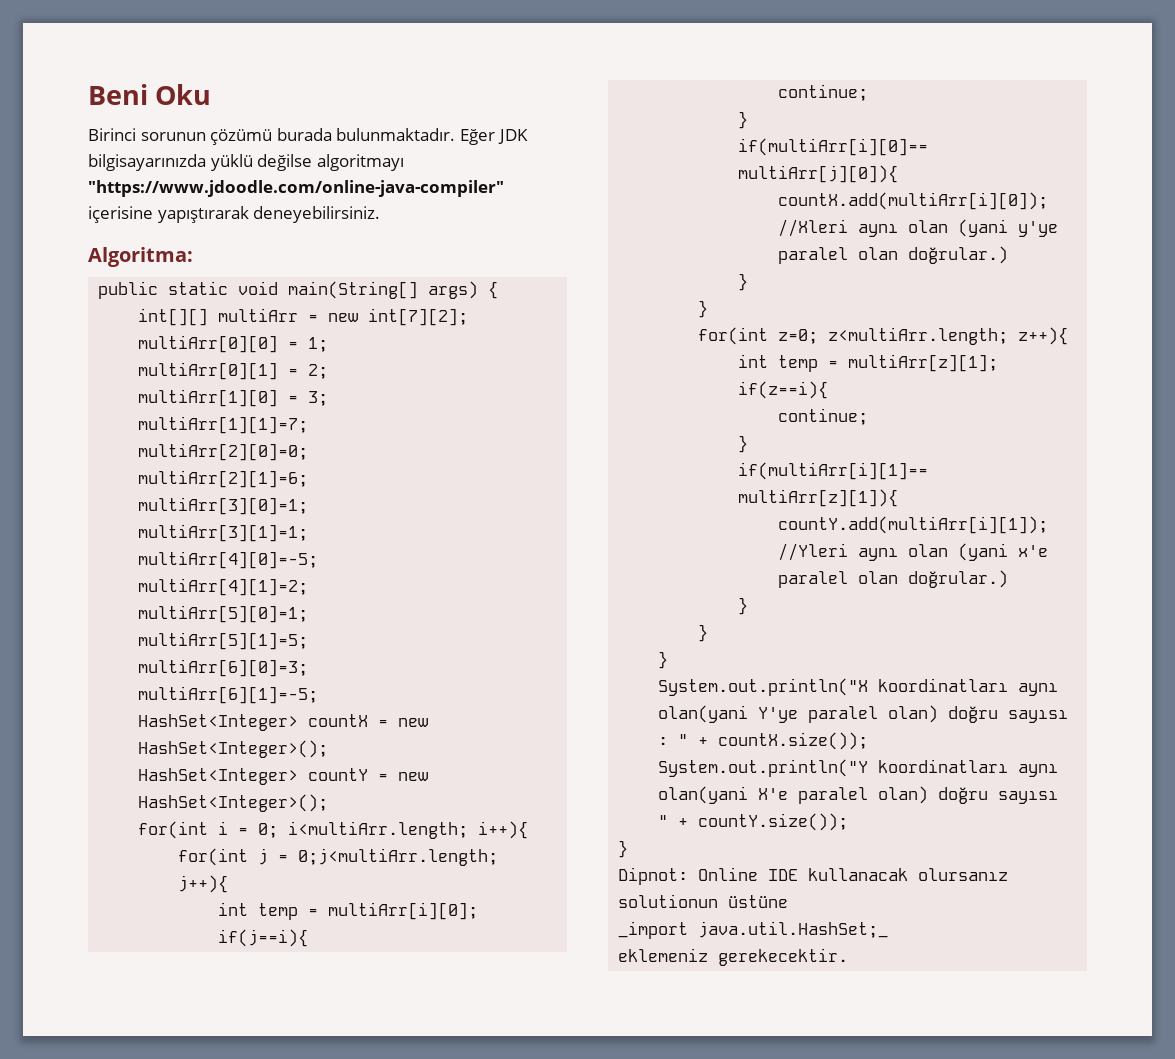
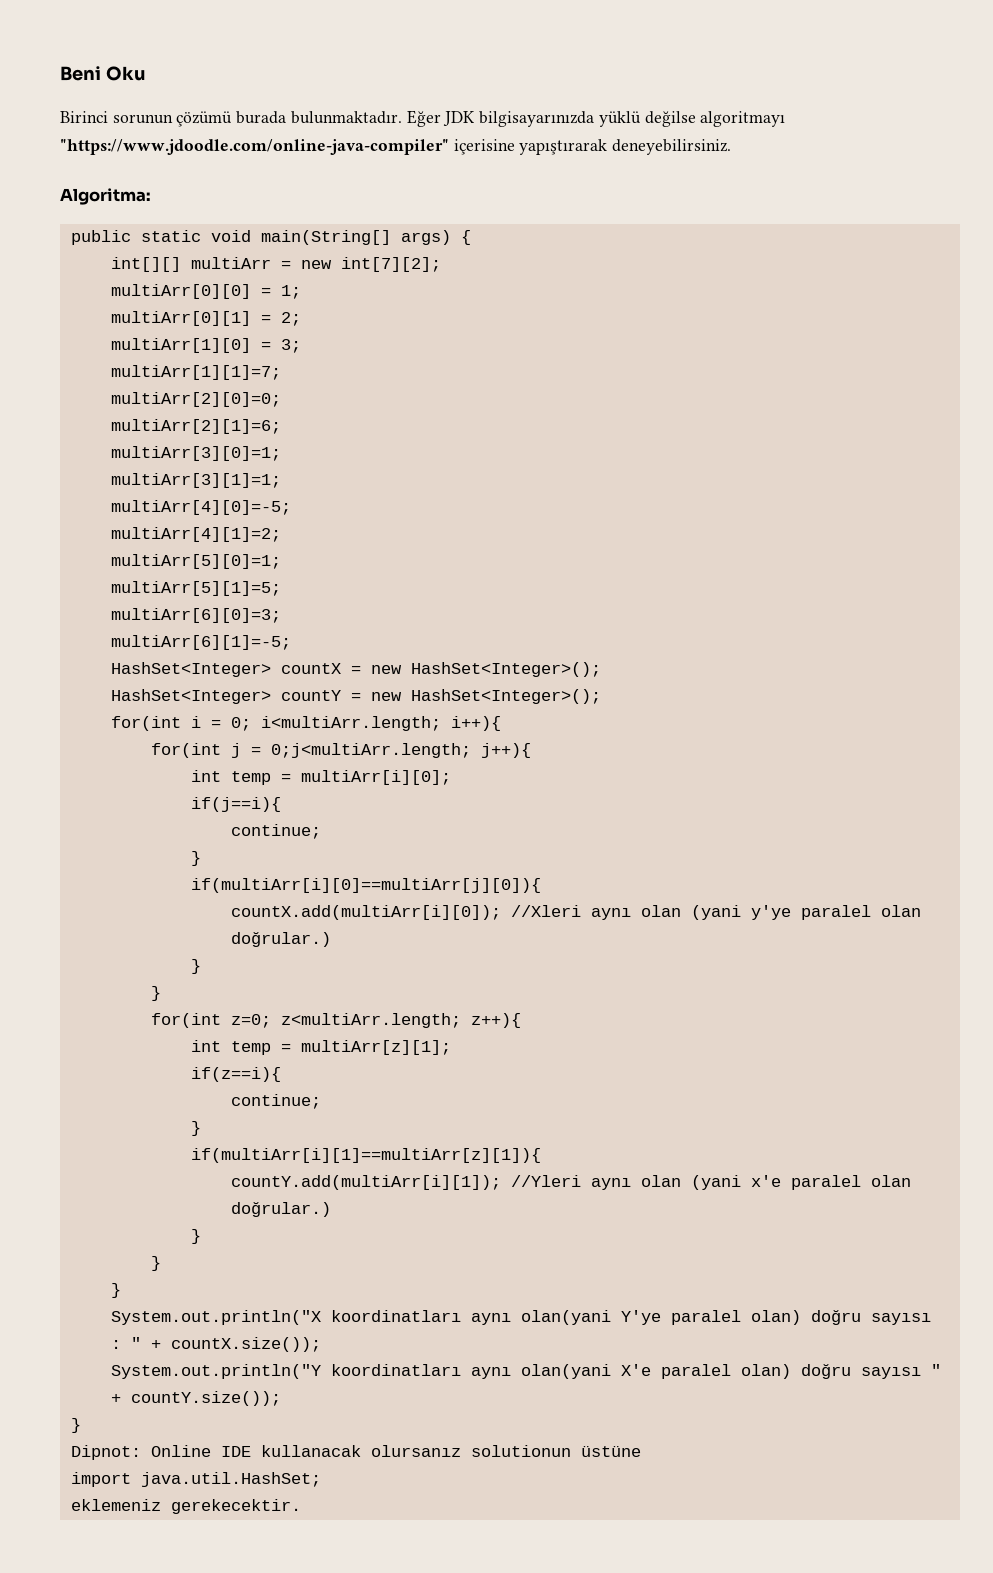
- _import java.util.HashSet;_
+ import java.util.HashSet;

